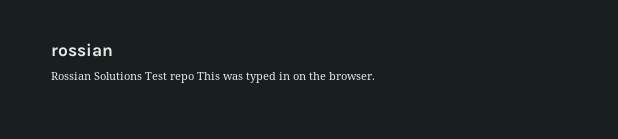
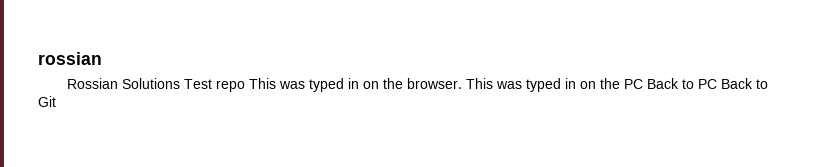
+ This was typed in on the PC Back to PC Back to Git

